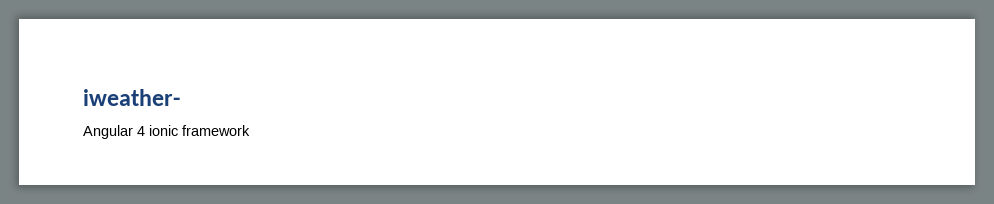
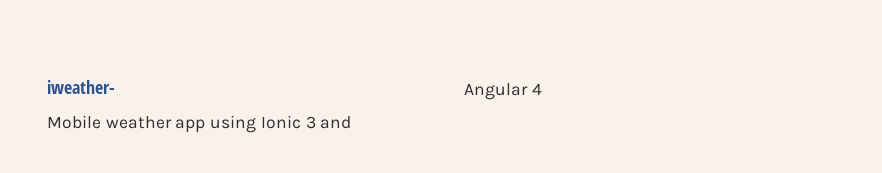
- Angular 4 ionic framework
+ Mobile weather app using Ionic 3 and Angular 4

